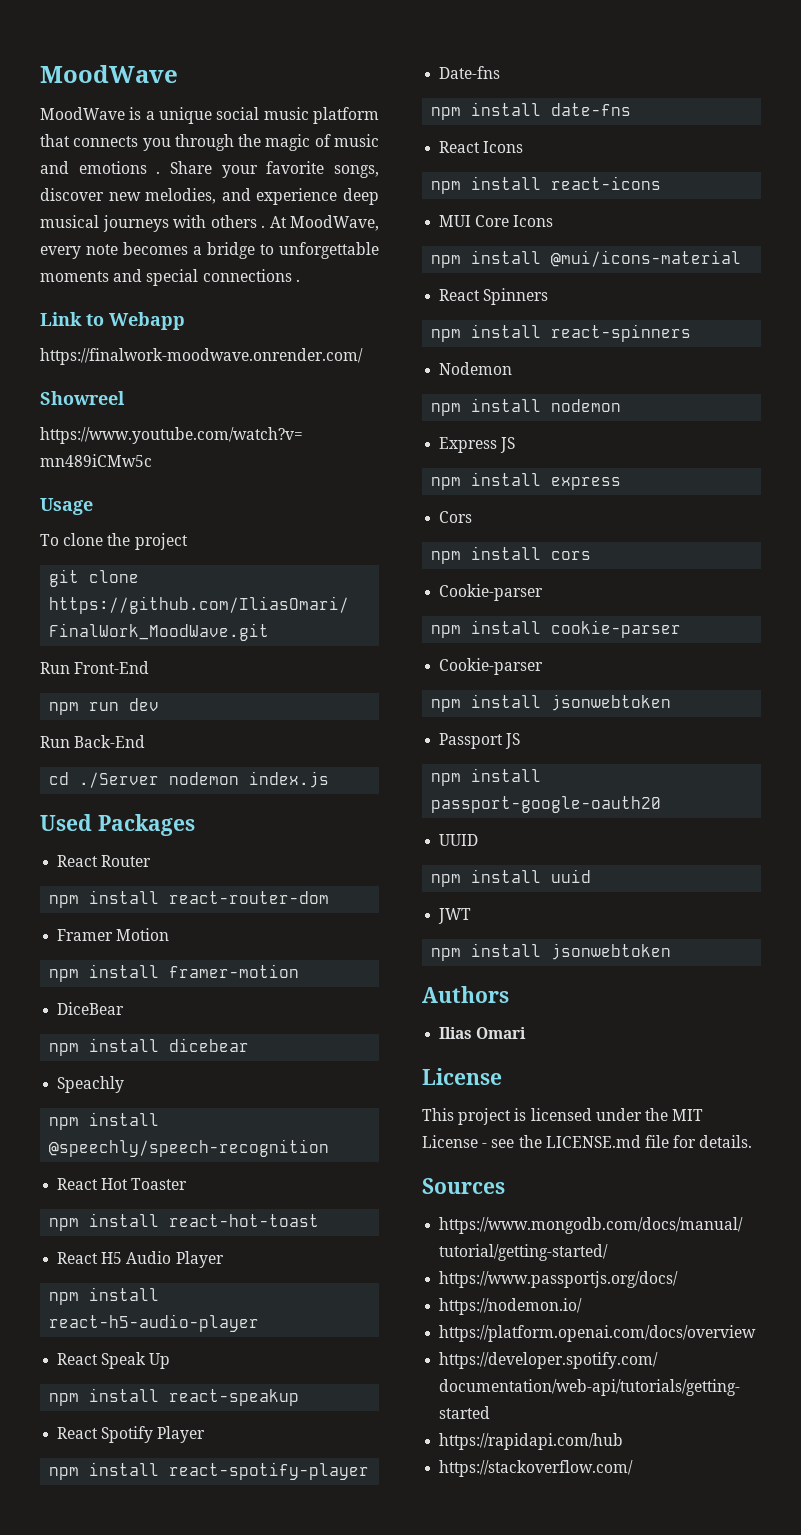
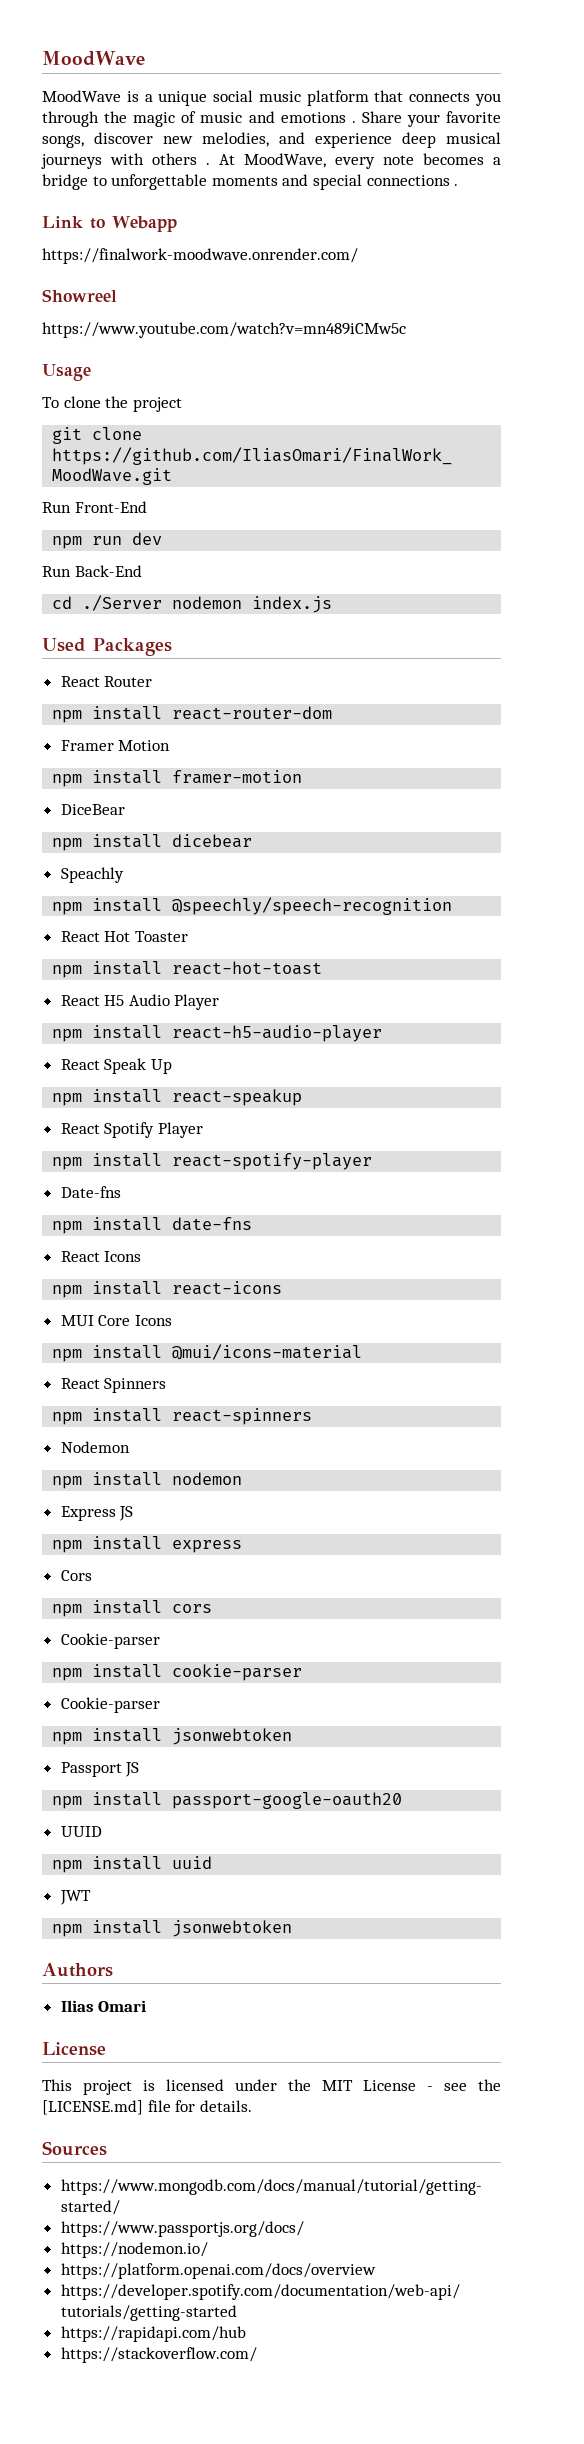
- This project is licensed under the MIT License - see the LICENSE.md file for details.
+ This project is licensed under the MIT License - see the [LICENSE.md] file for details.

